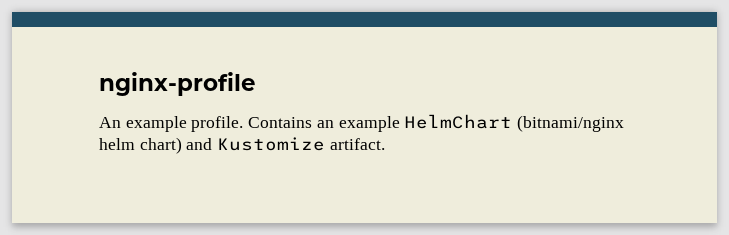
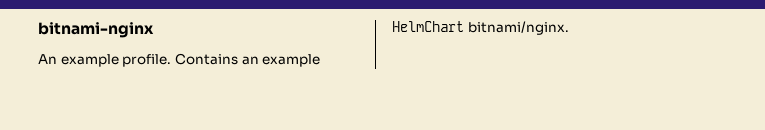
- nginx-profile
+ bitnami-nginx
- Contains an example HelmChart (bitnami/nginx helm chart) and Kustomize artifact.
+ Contains an example HelmChart bitnami/nginx.

